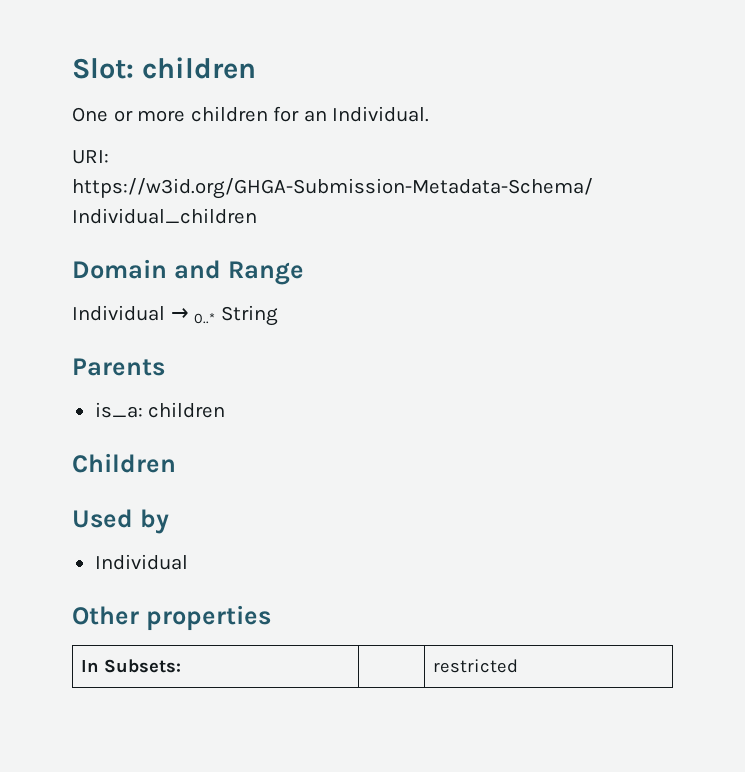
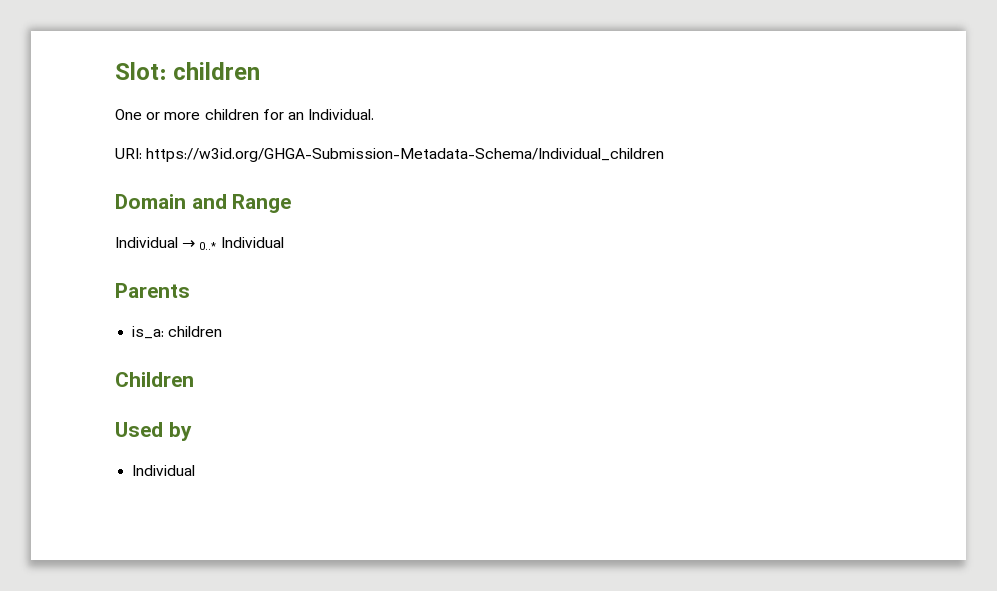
- Individual → 0..* String
+ Individual → 0..* Individual
- Other properties
- In Subsets: | | restricted

